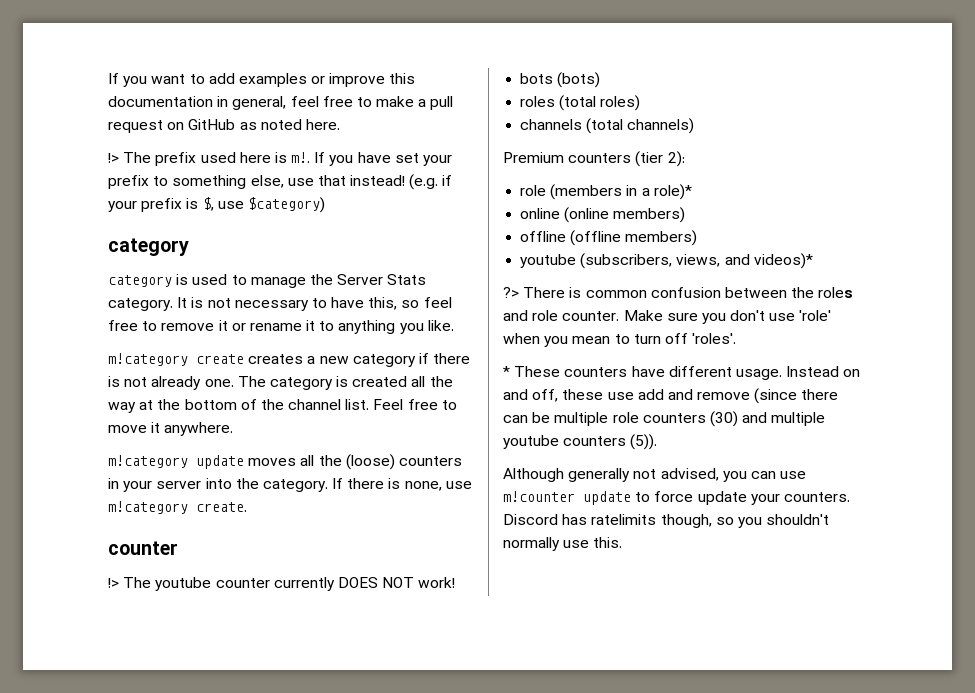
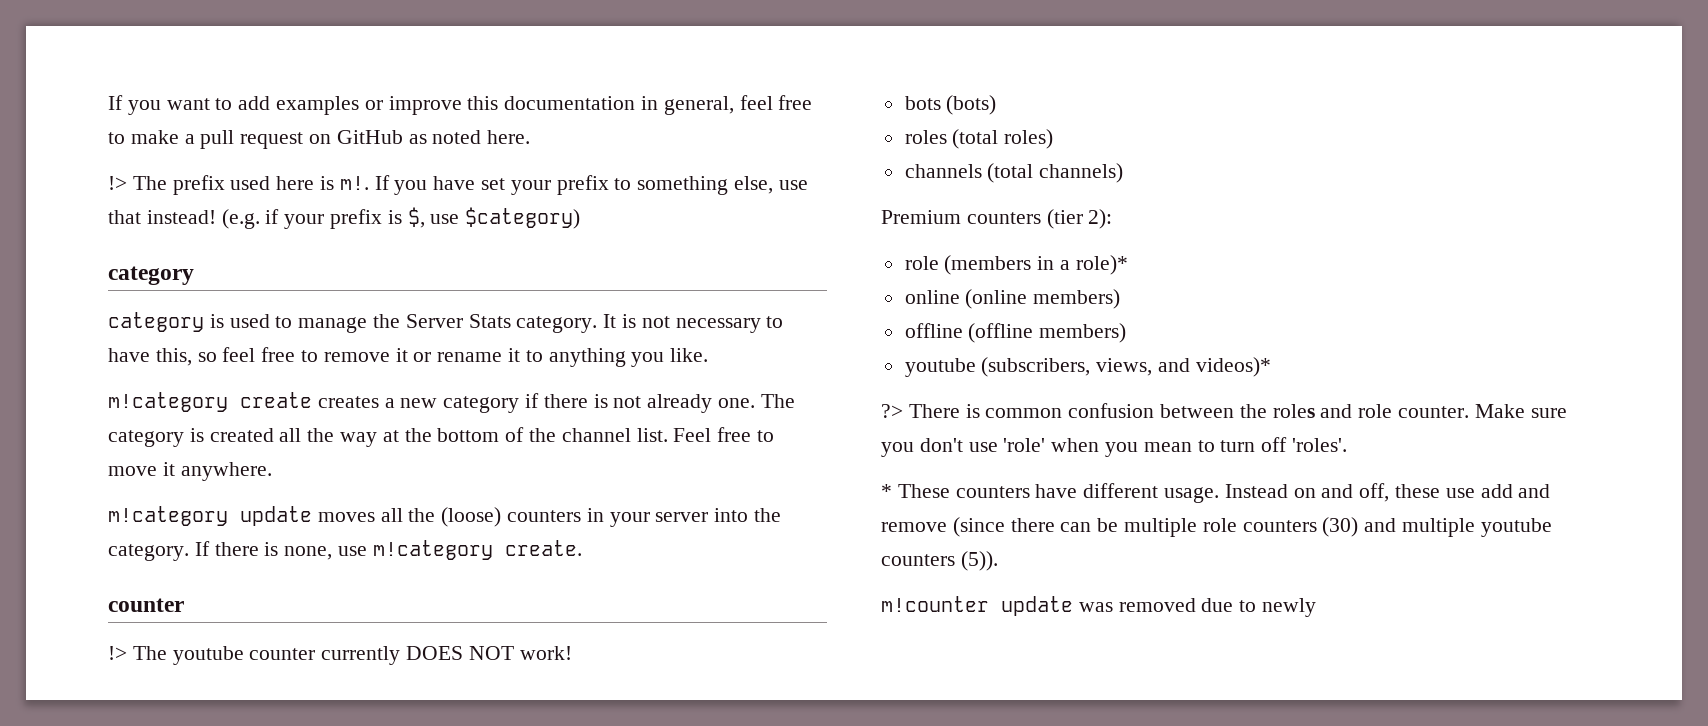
- Although generally not advised, you can use m!counter update to force update your counters. Discord has ratelimits though, so you shouldn't normally use this.
+ m!counter update was removed due to newly

